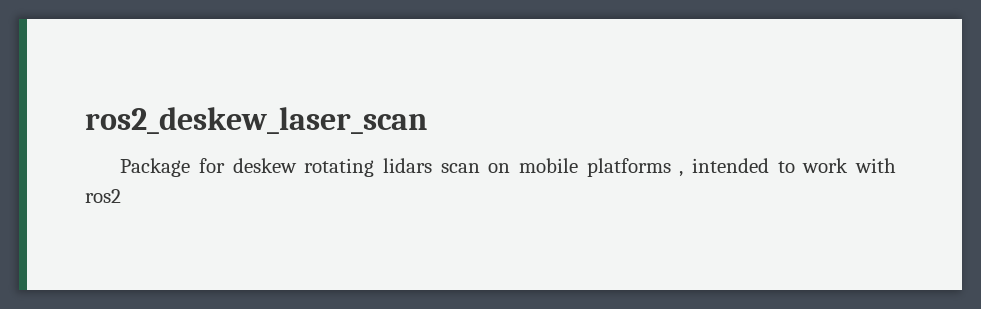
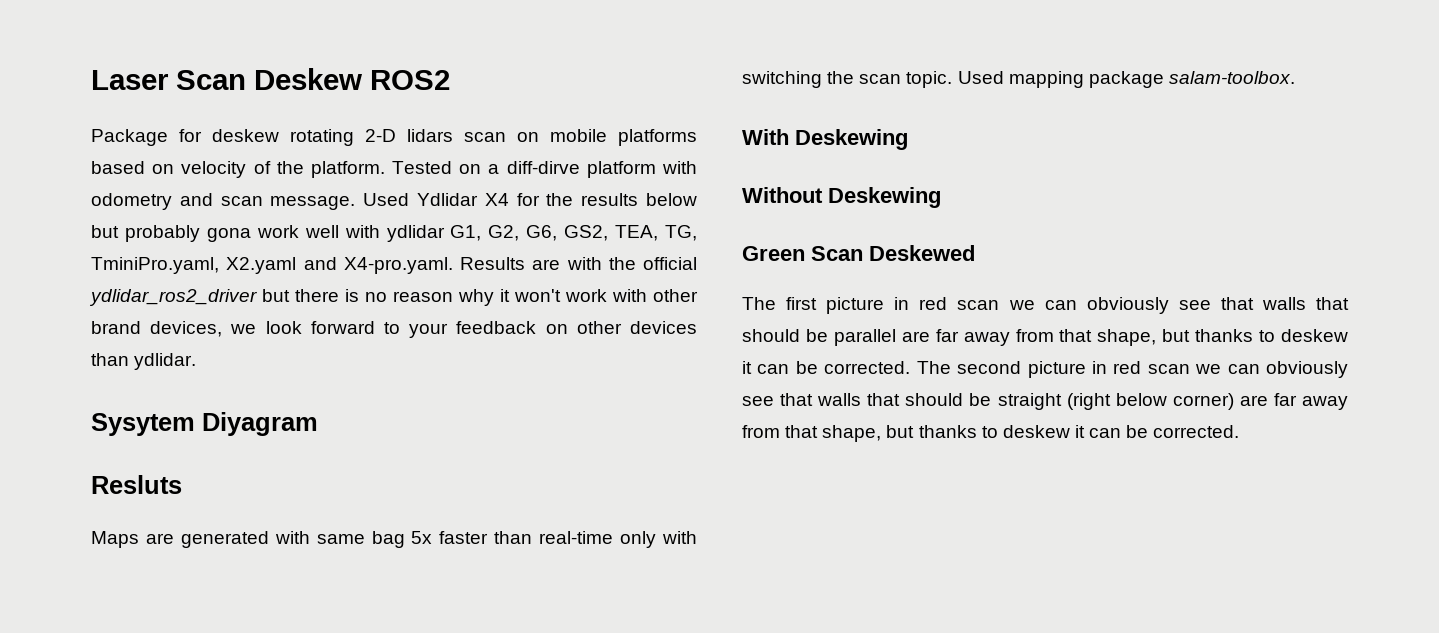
- ros2_deskew_laser_scan
+ Laser Scan Deskew ROS2
- Package for deskew rotating lidars scan on mobile platforms , intended to work with ros2
+ Package for deskew rotating 2-D lidars scan on mobile platforms based on velocity of the platform. Tested on a diff-dirve platform with odometry and scan message. Used Ydlidar X4 for the results below but probably gona work well with ydlidar G1, G2, G6, GS2, TEA, TG, TminiPro.yaml, X2.yaml and X4-pro.yaml. Results are with the official ydlidar_ros2_driver but there is no reason why it won't work with other brand devices, we look forward to your feedback on other devices than ydlidar.
+ Sysytem Diyagram
+ Resluts
+ Maps are generated with same bag 5x faster than real-time only with switching the scan topic. Used mapping package salam-toolbox.
+ With Deskewing
+ Without Deskewing
+ Green Scan Deskewed
+ The first picture in red scan we can obviously see that walls that should be parallel are far away from that shape, but thanks to deskew it can be corrected. The second picture in red scan we can obviously see that walls that should be straight (right below corner) are far away from that shape, but thanks to deskew it can be corrected.

